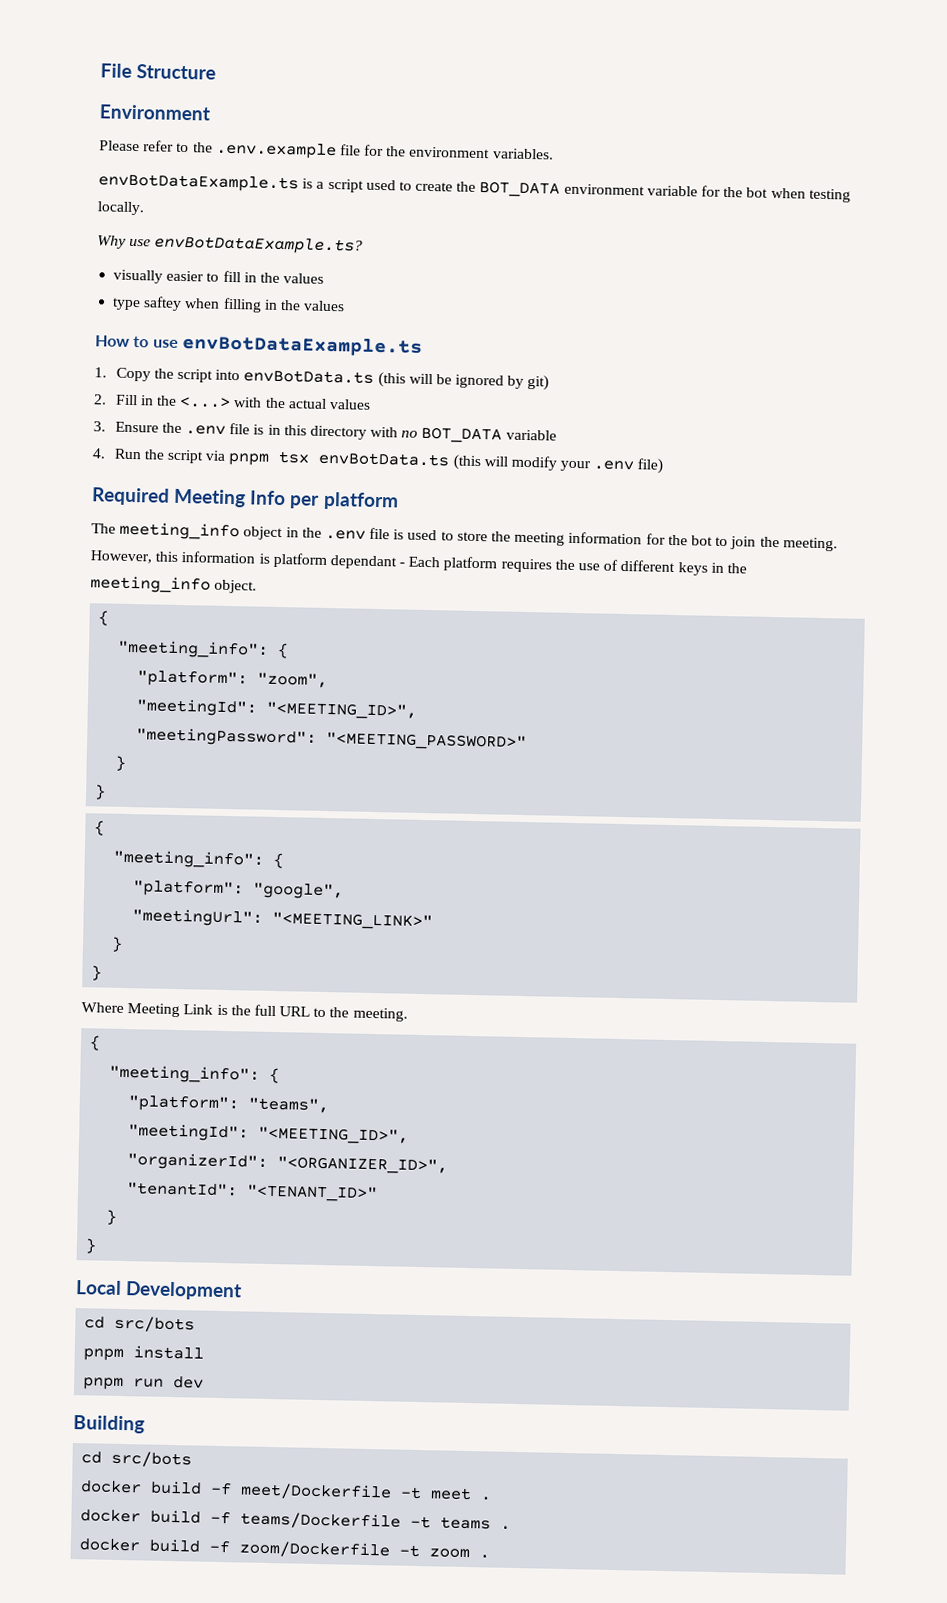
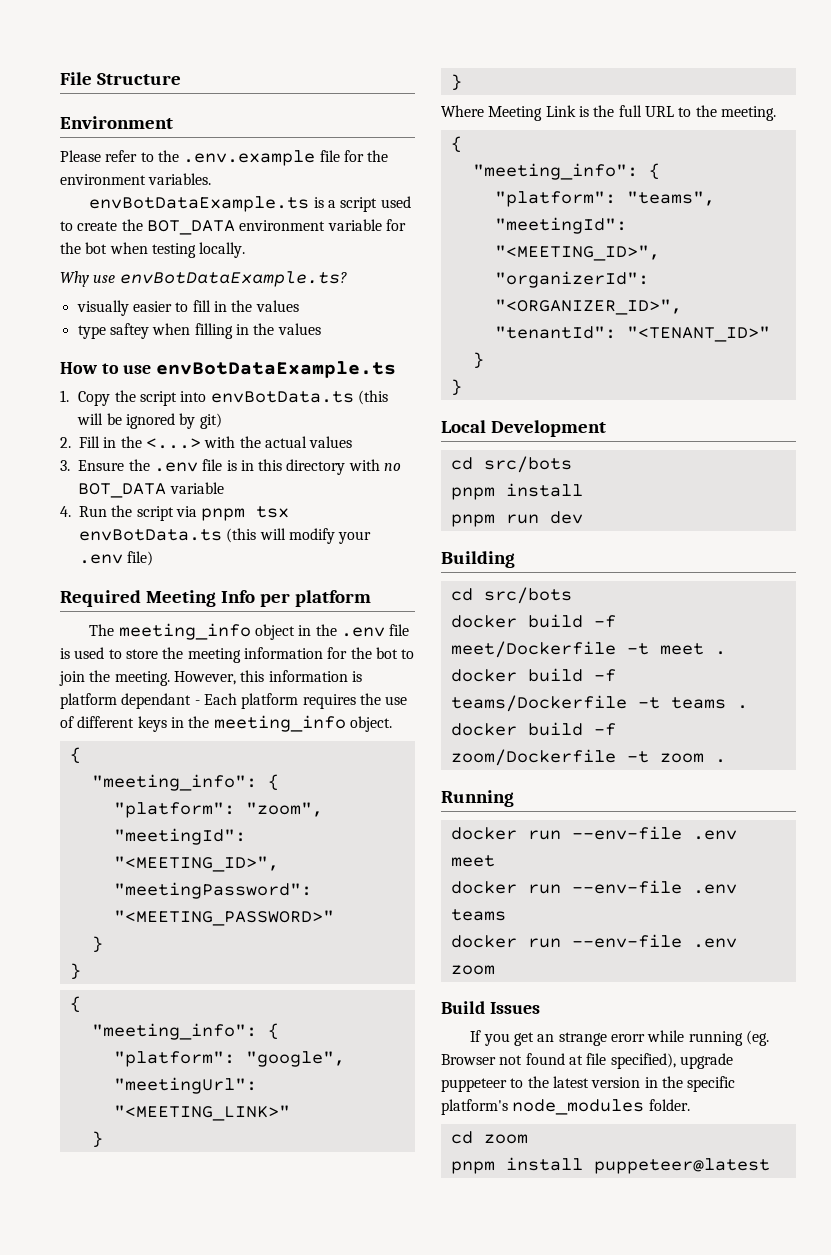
+ Running
+ docker run --env-file .env meet
+ docker run --env-file .env teams
+ docker run --env-file .env zoom
+ Build Issues
+ If you get an strange erorr while running (eg. Browser not found at file specified), upgrade puppeteer to the latest version in the specific platform's node_modules folder.
+ cd zoom
+ pnpm install puppeteer@latest

